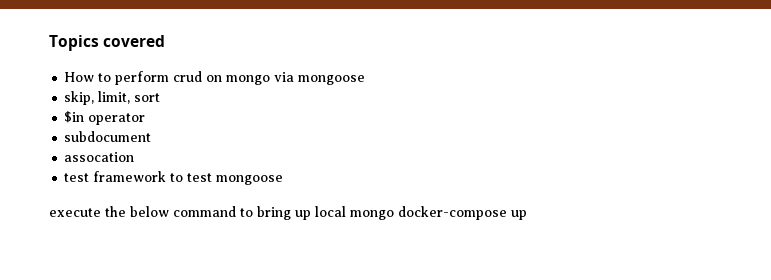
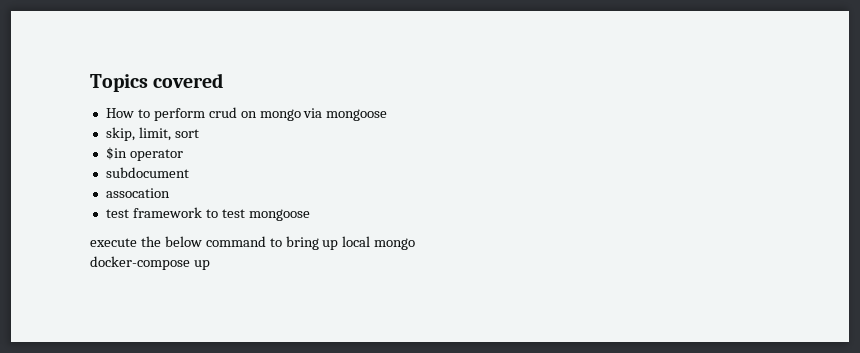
- execute the below command to bring up local mongo docker-compose up
+ execute the below command to bring up local mongo
+ docker-compose up

